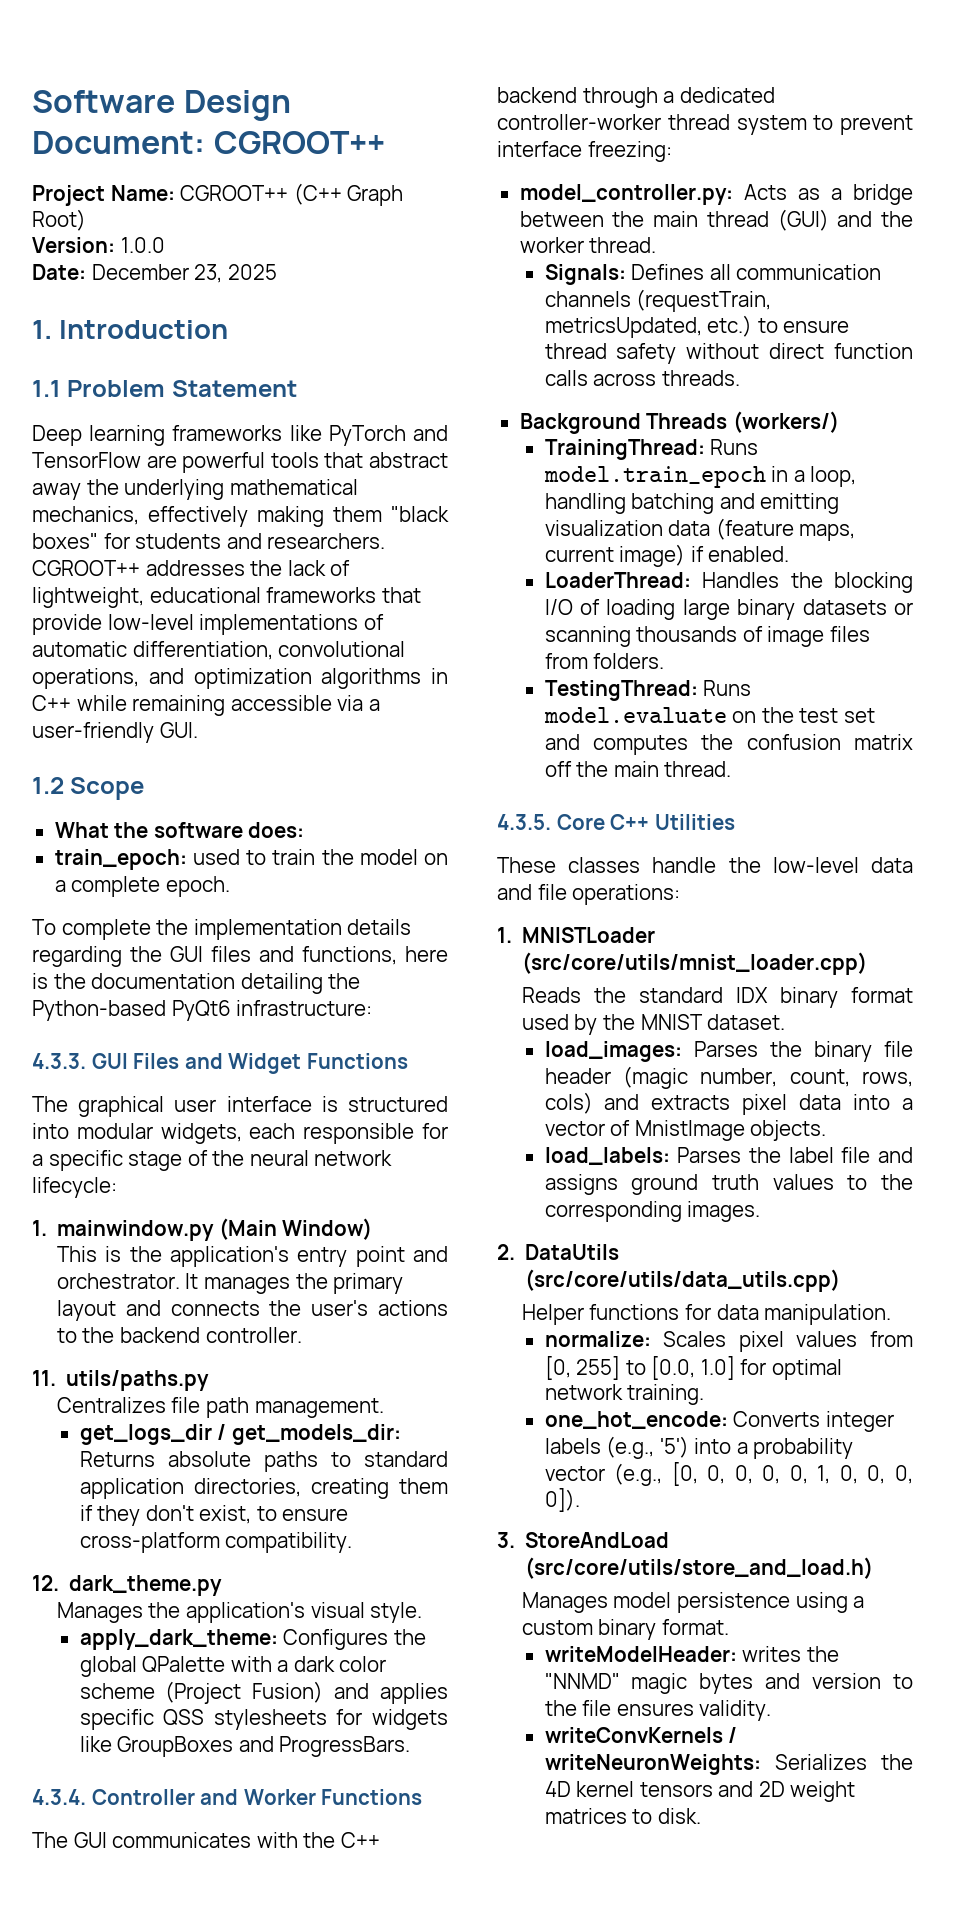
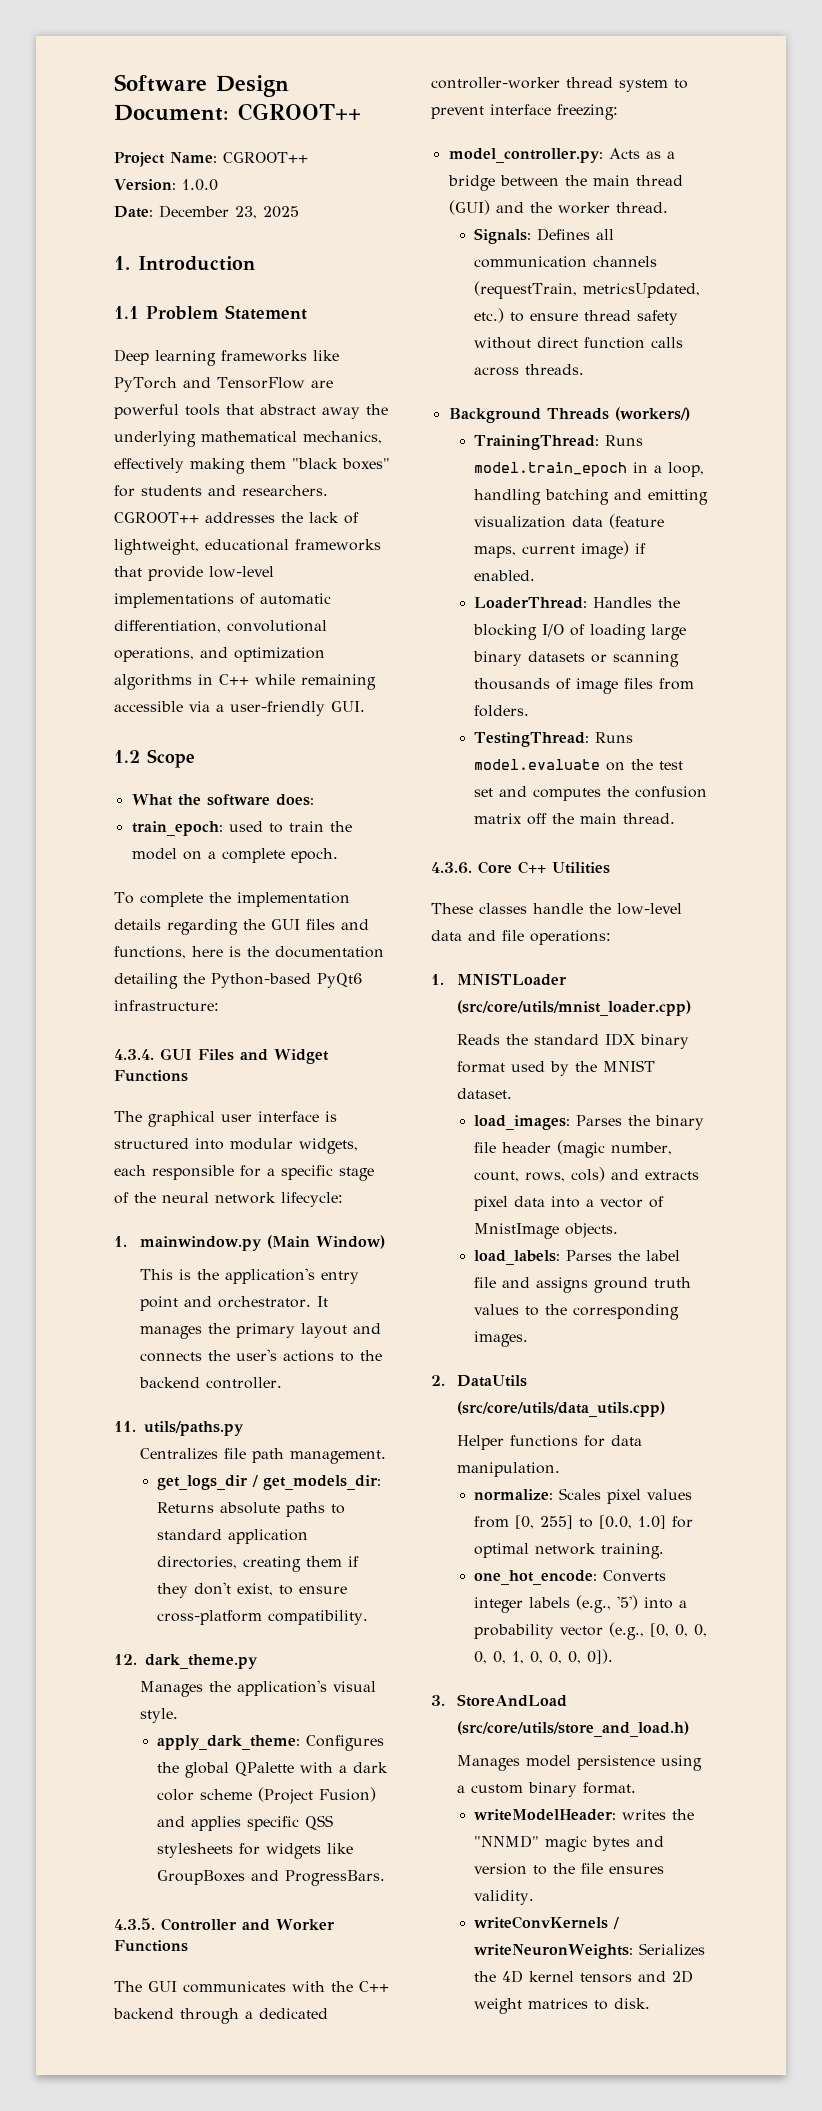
- Project Name: CGROOT++ (C++ Graph Root)
+ Project Name: CGROOT++
- 4.3.3. GUI Files and Widget Functions
+ 4.3.4. GUI Files and Widget Functions
- 4.3.4. Controller and Worker Functions
+ 4.3.5. Controller and Worker Functions
- 4.3.5. Core C++ Utilities
+ 4.3.6. Core C++ Utilities

